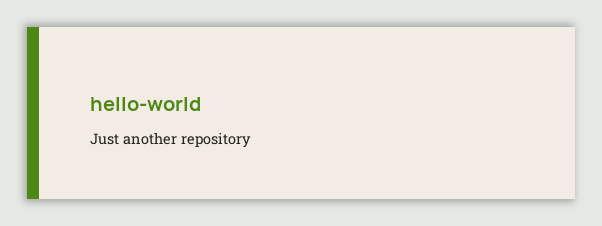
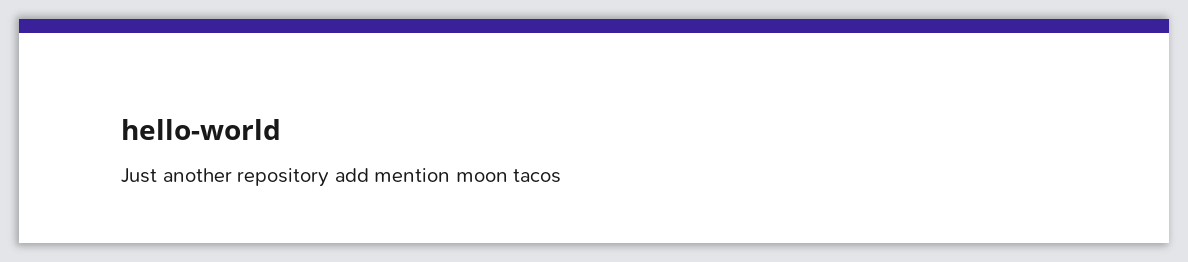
- Just another repository
+ Just another repository add mention moon tacos

